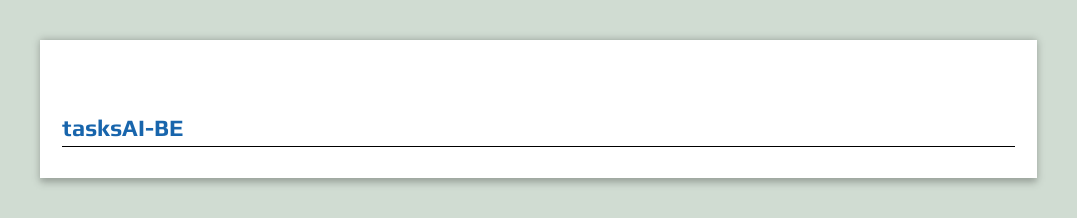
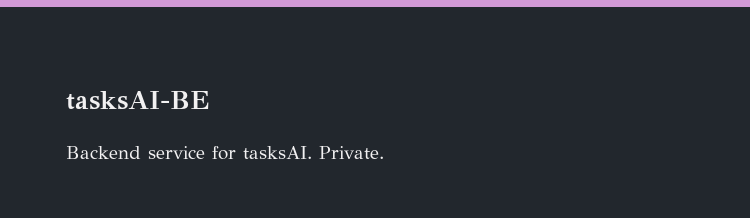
+ Backend service for tasksAI. Private.

